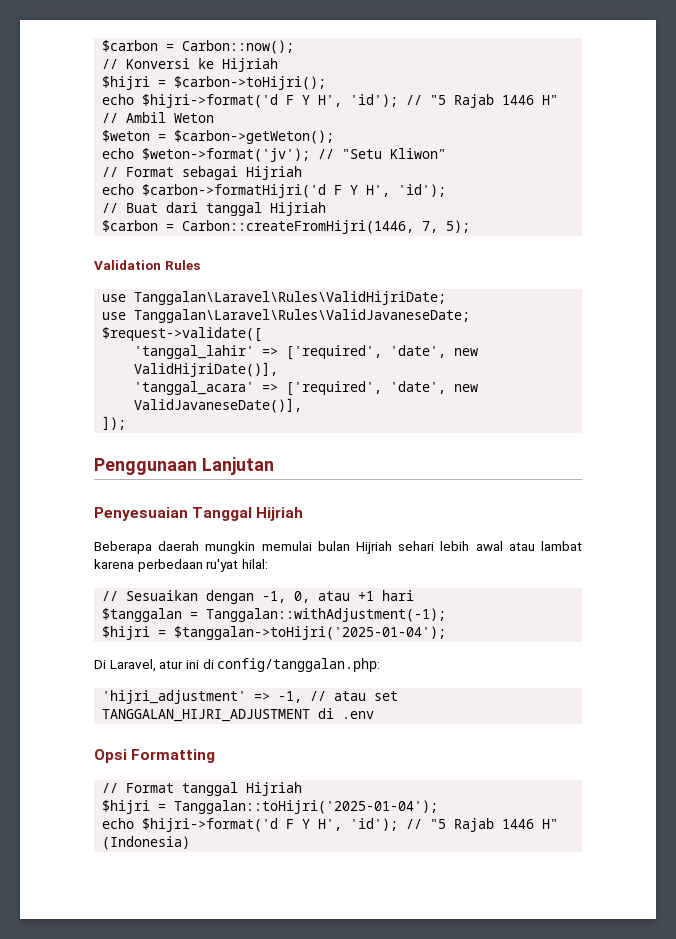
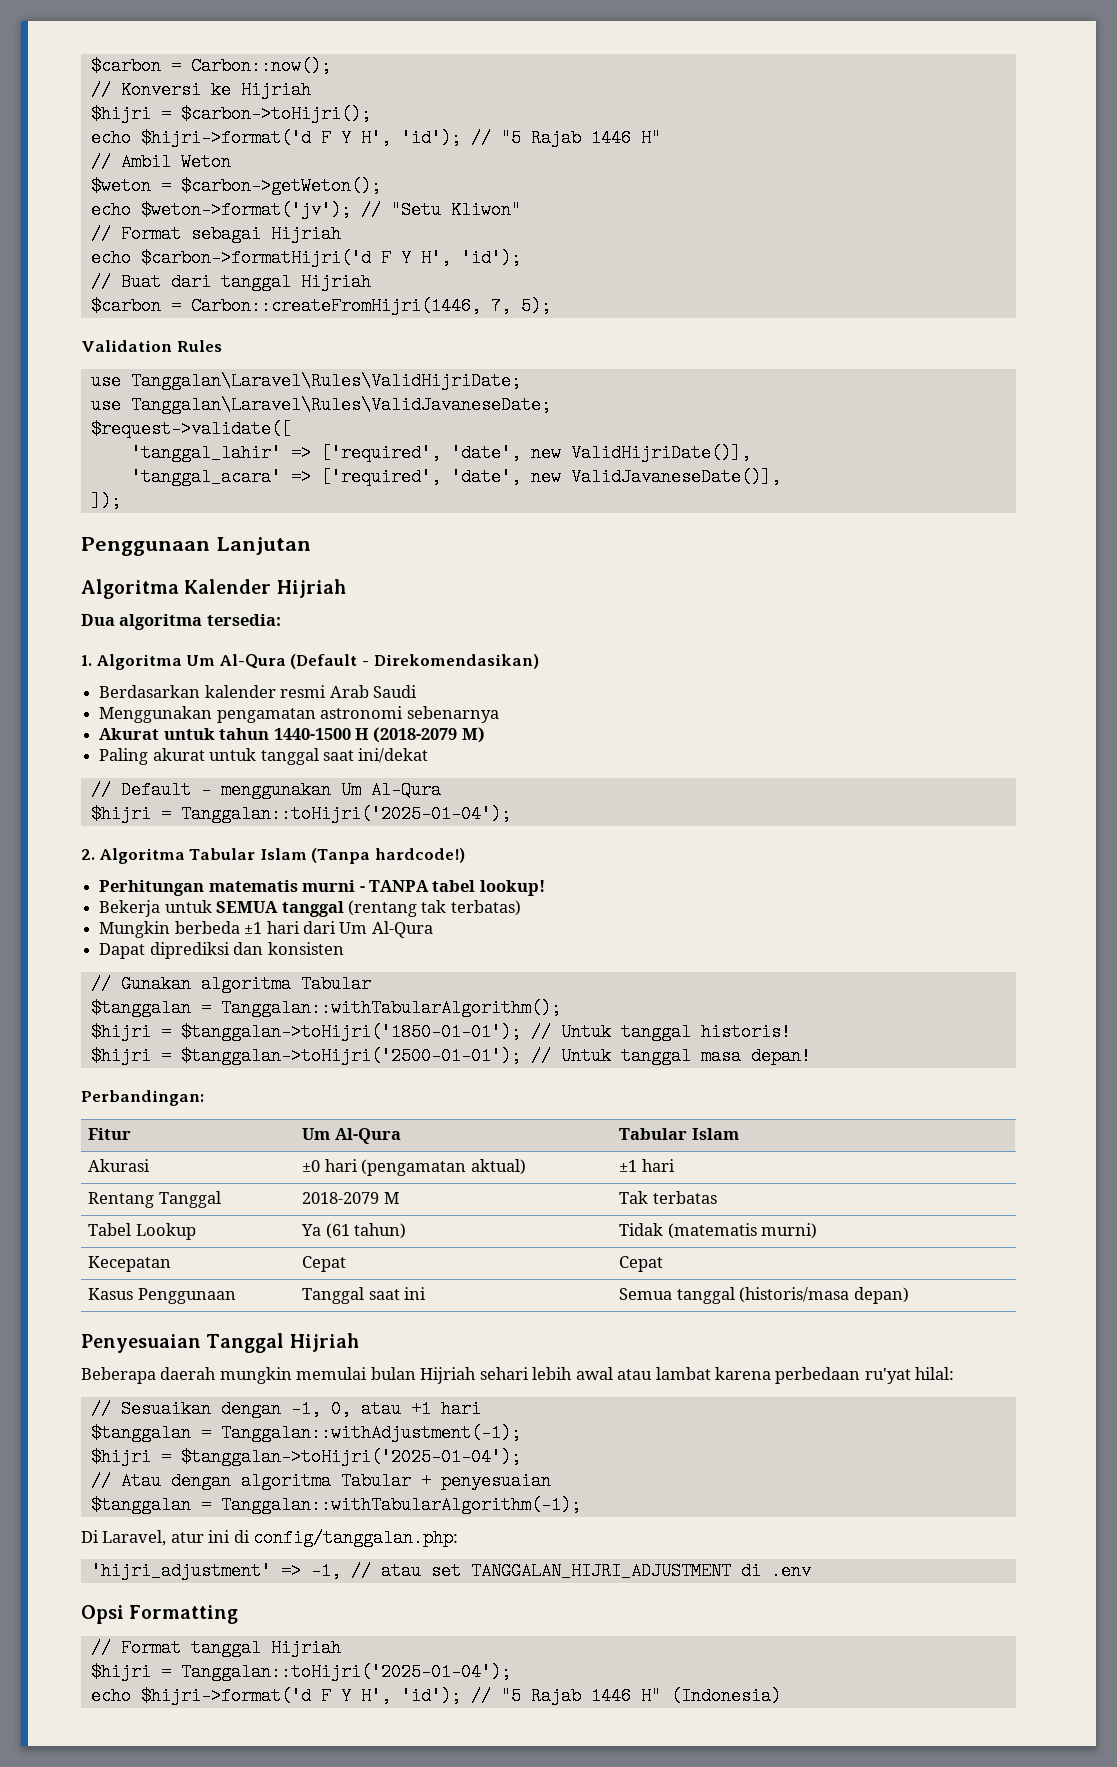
+ Algoritma Kalender Hijriah
+ Dua algoritma tersedia:
+ 1. Algoritma Um Al-Qura (Default - Direkomendasikan)
+ Berdasarkan kalender resmi Arab Saudi
+ Menggunakan pengamatan astronomi sebenarnya
+ Akurat untuk tahun 1440-1500 H (2018-2079 M)
+ Paling akurat untuk tanggal saat ini/dekat
+ // Default - menggunakan Um Al-Qura
+ $hijri = Tanggalan::toHijri('2025-01-04');
+ 2. Algoritma Tabular Islam (Tanpa hardcode!)
+ Perhitungan matematis murni - TANPA tabel lookup!
+ Bekerja untuk SEMUA tanggal (rentang tak terbatas)
+ Mungkin berbeda ±1 hari dari Um Al-Qura
+ Dapat diprediksi dan konsisten
+ // Gunakan algoritma Tabular
+ $tanggalan = Tanggalan::withTabularAlgorithm();
+ $hijri = $tanggalan->toHijri('1850-01-01'); // Untuk tanggal historis!
+ $hijri = $tanggalan->toHijri('2500-01-01'); // Untuk tanggal masa depan!
+ Perbandingan:
+ Fitur | Um Al-Qura | Tabular Islam
+ Akurasi | ±0 hari (pengamatan aktual) | ±1 hari
+ Rentang Tanggal | 2018-2079 M | Tak terbatas
+ Tabel Lookup | Ya (61 tahun) | Tidak (matematis murni)
+ Kecepatan | Cepat | Cepat
+ Kasus Penggunaan | Tanggal saat ini | Semua tanggal (historis/masa depan)
+ // Atau dengan algoritma Tabular + penyesuaian
+ $tanggalan = Tanggalan::withTabularAlgorithm(-1);

